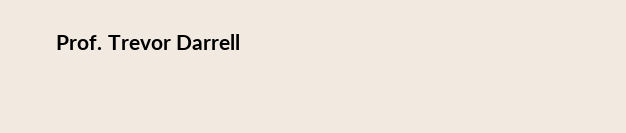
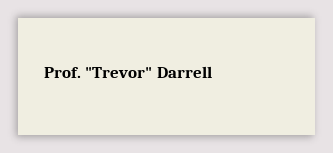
- Prof. Trevor Darrell
+ Prof. "Trevor" Darrell

